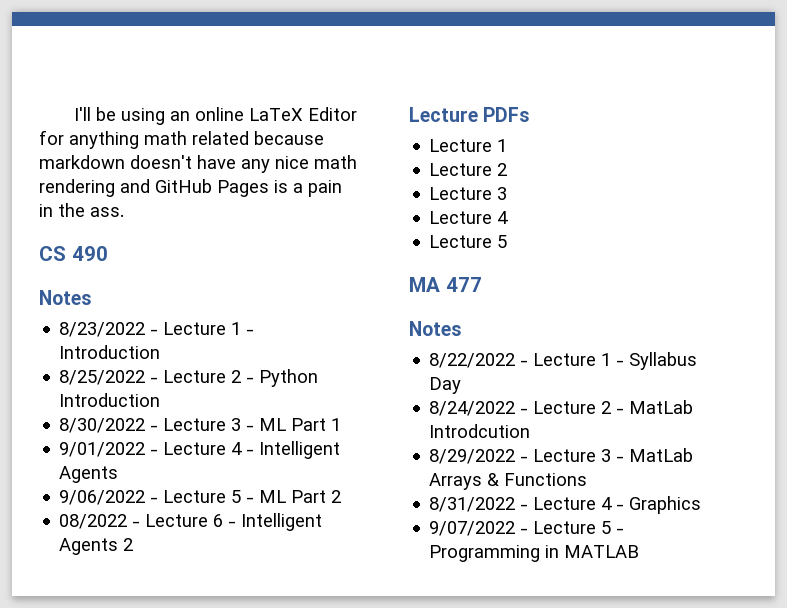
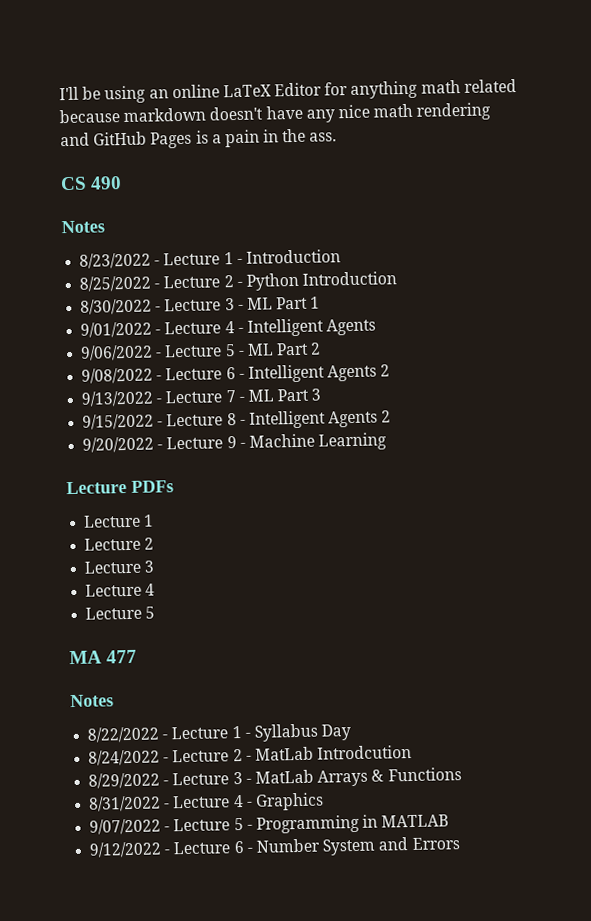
- 08/2022 - Lecture 6 - Intelligent Agents 2
+ 9/08/2022 - Lecture 6 - Intelligent Agents 2
+ 9/13/2022 - Lecture 7 - ML Part 3
+ 9/15/2022 - Lecture 8 - Intelligent Agents 2
+ 9/20/2022 - Lecture 9 - Machine Learning
+ 9/12/2022 - Lecture 6 - Number System and Errors

